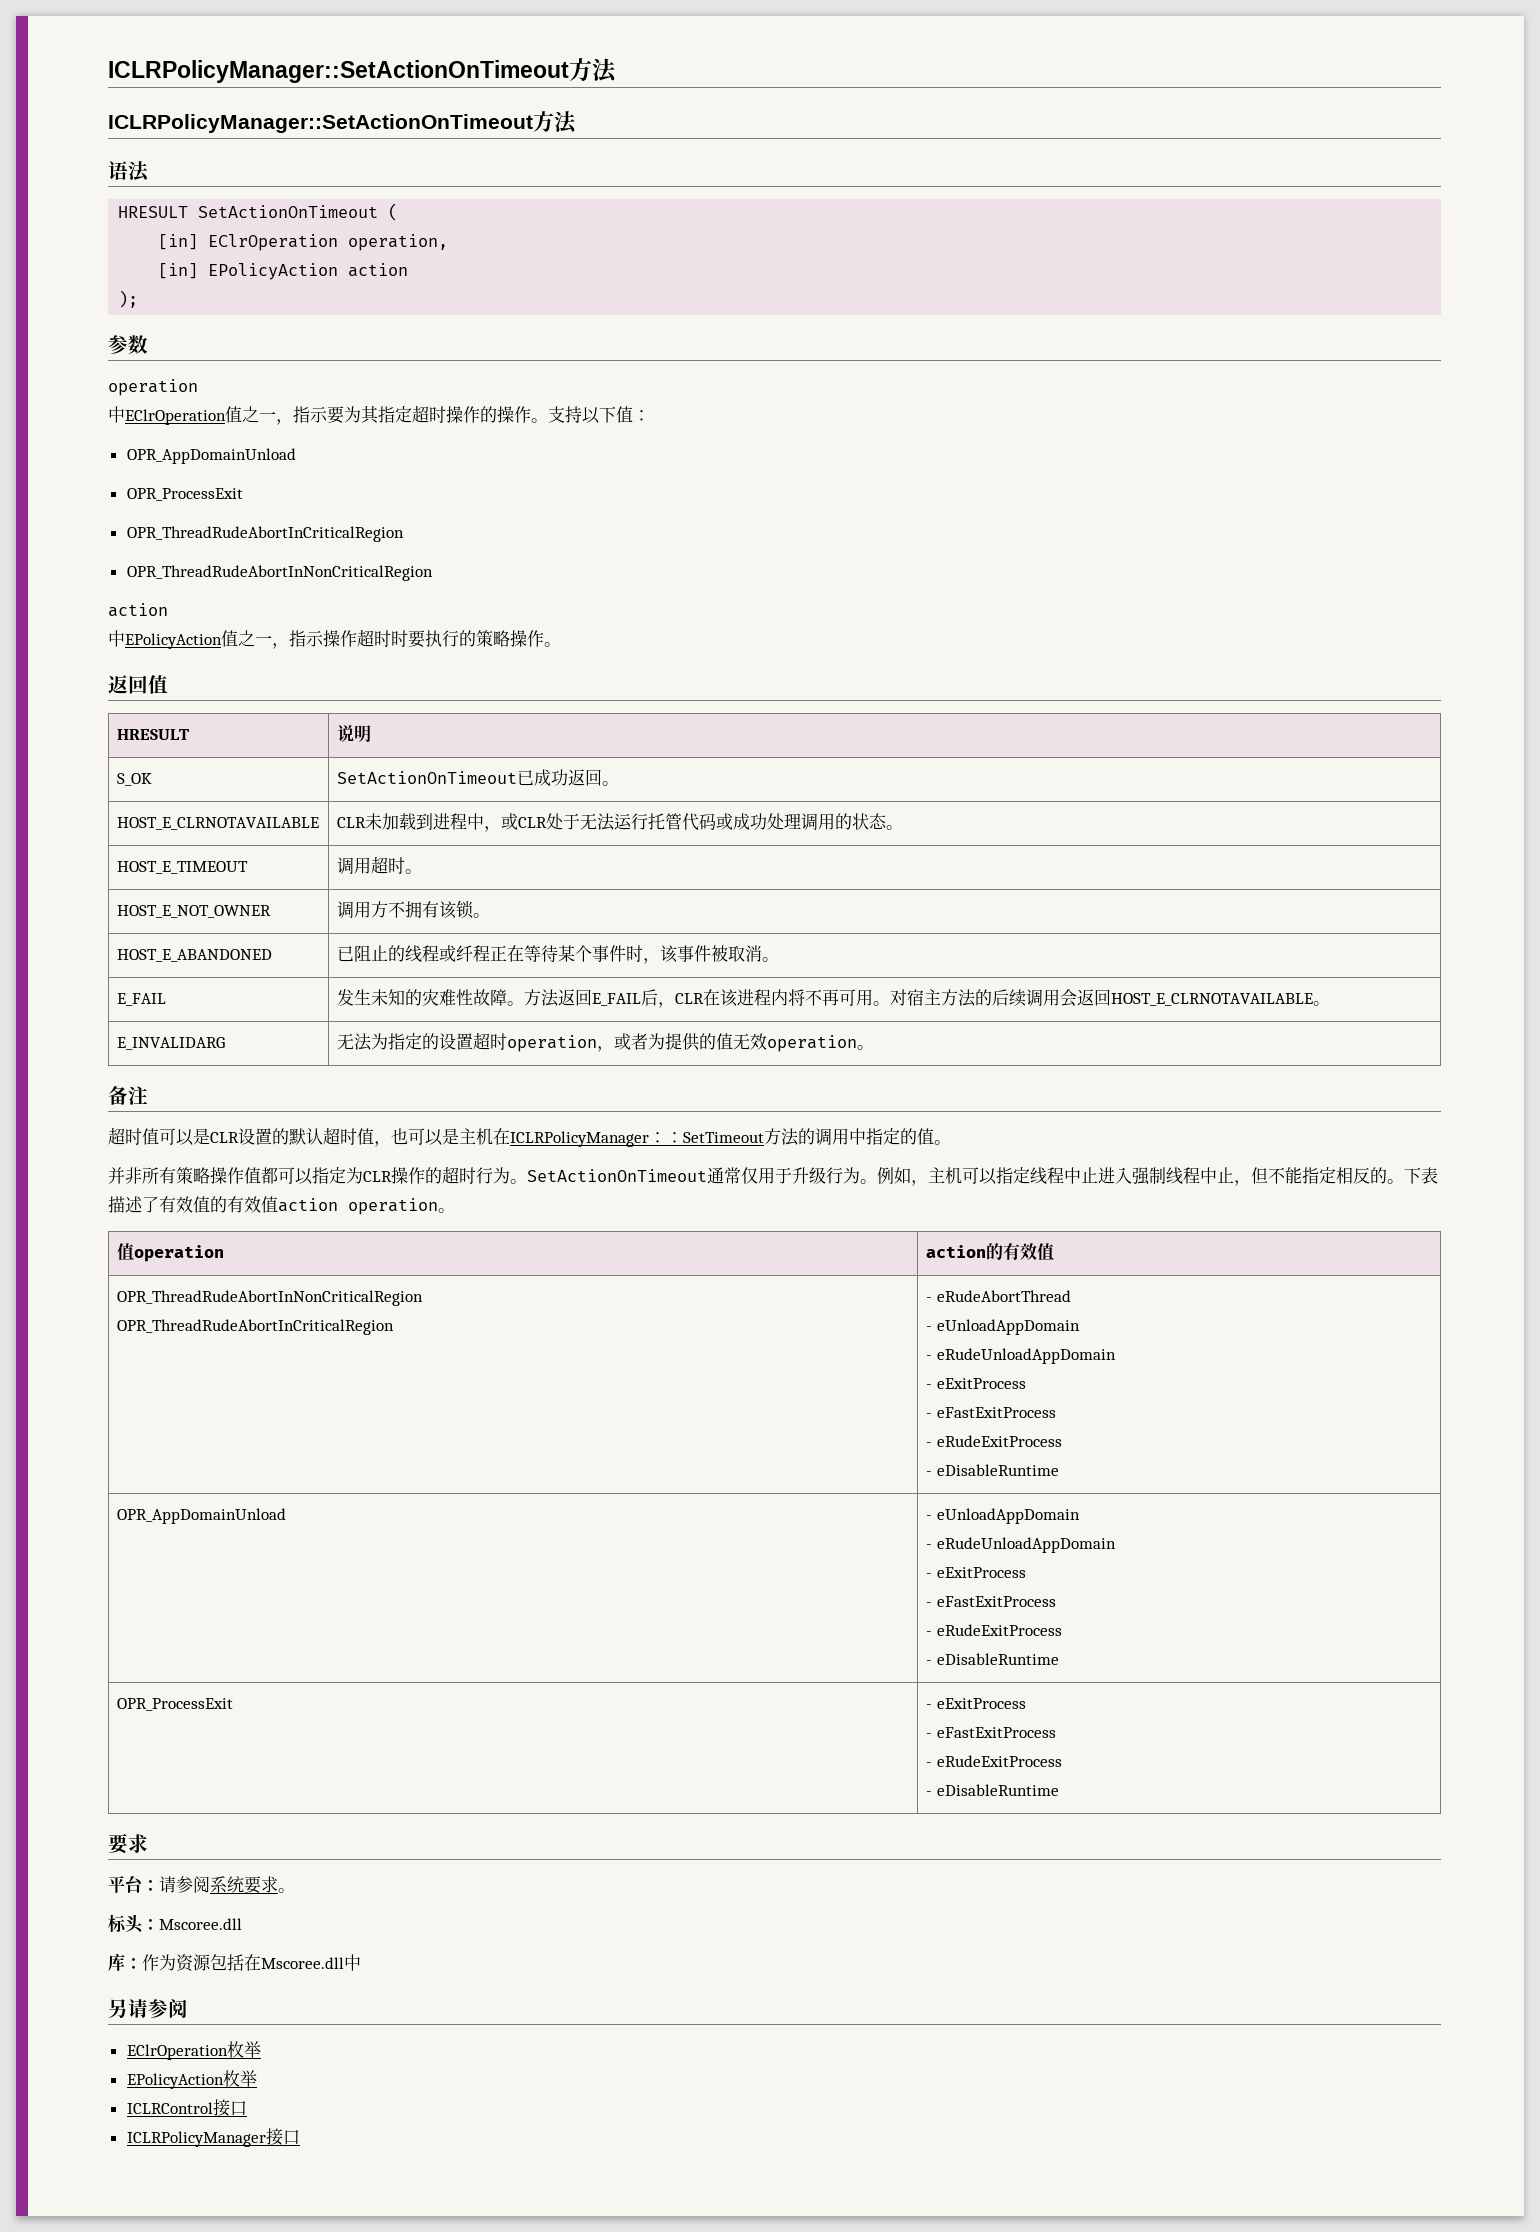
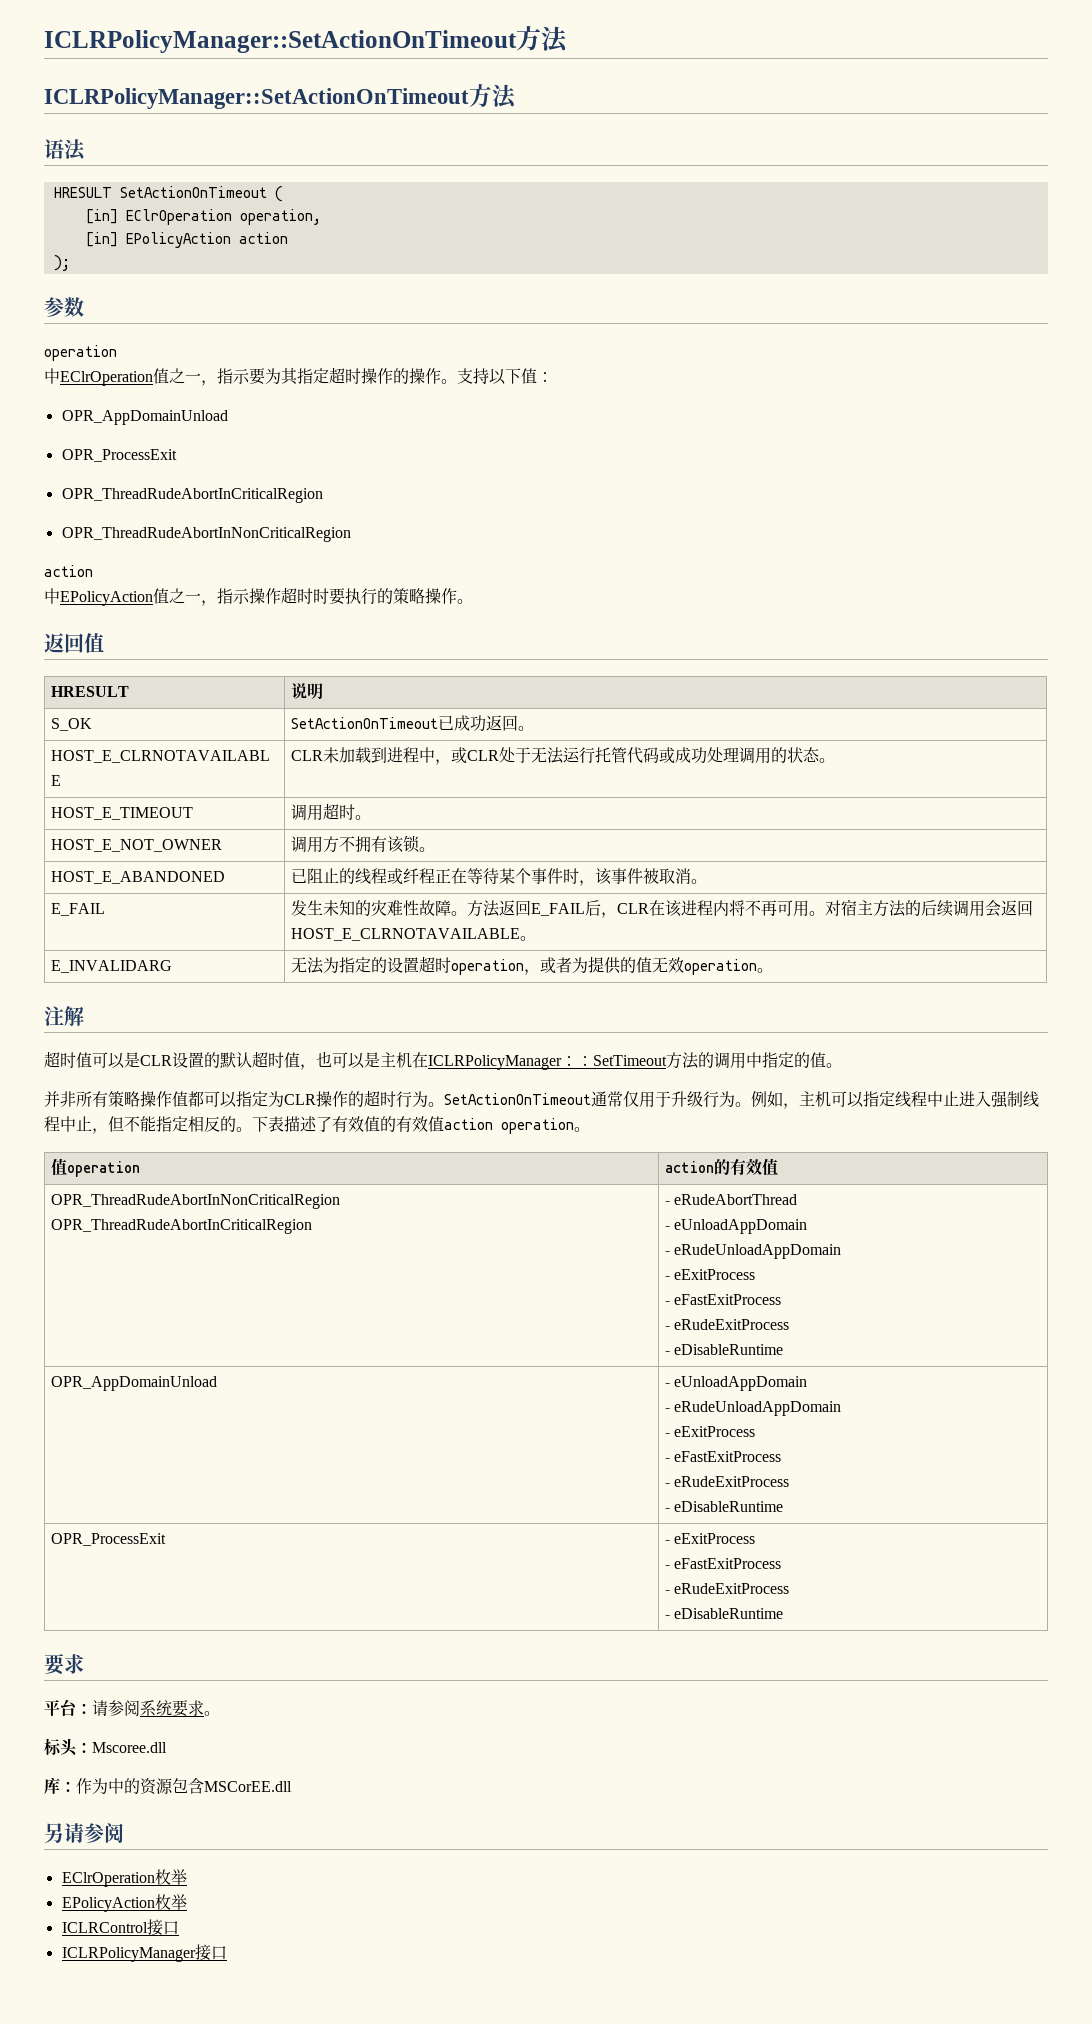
- 备注
+ 注解
- 库：作为资源包括在Mscoree.dll中
+ 库：作为中的资源包含MSCorEE.dll

